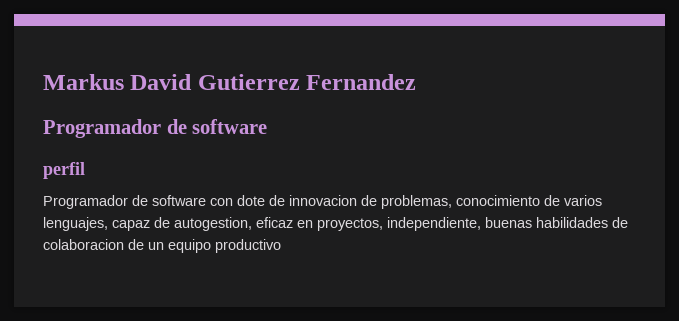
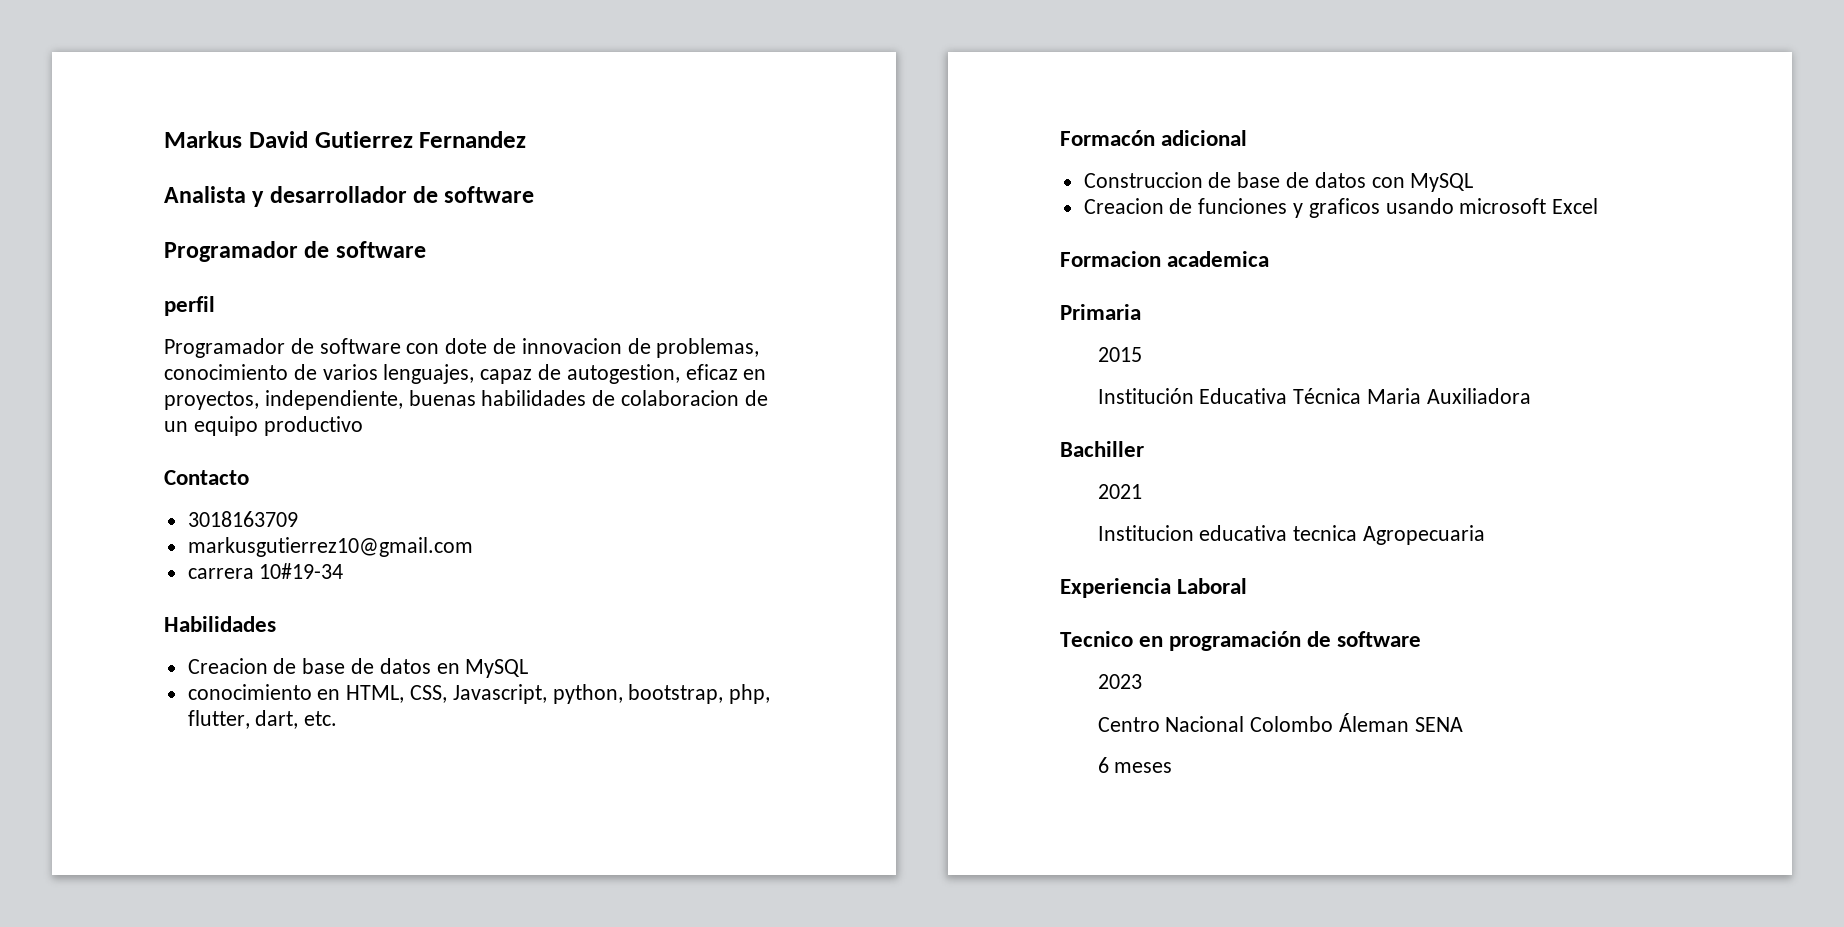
+ Analista y desarrollador de software
+ Contacto
+ 3018163709
+ markusgutierrez10@gmail.com
+ carrera 10#19-34
+ Habilidades
+ Creacion de base de datos en MySQL
+ conocimiento en HTML, CSS, Javascript, python, bootstrap, php, flutter, dart, etc.
+ Formacón adicional
+ Construccion de base de datos con MySQL
+ Creacion de funciones y graficos usando microsoft Excel
+ Formacion academica
+ Primaria
+ 2015
+ Institución Educativa Técnica Maria Auxiliadora
+ Bachiller
+ 2021
+ Institucion educativa tecnica Agropecuaria
+ Experiencia Laboral
+ Tecnico en programación de software
+ 2023
+ Centro Nacional Colombo Áleman SENA
+ 6 meses

